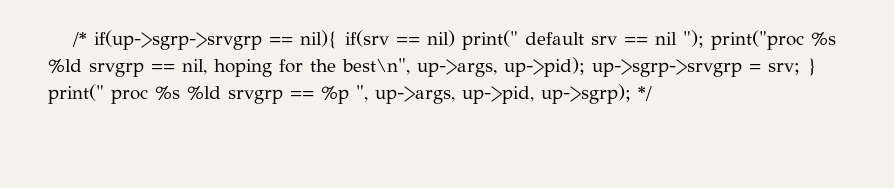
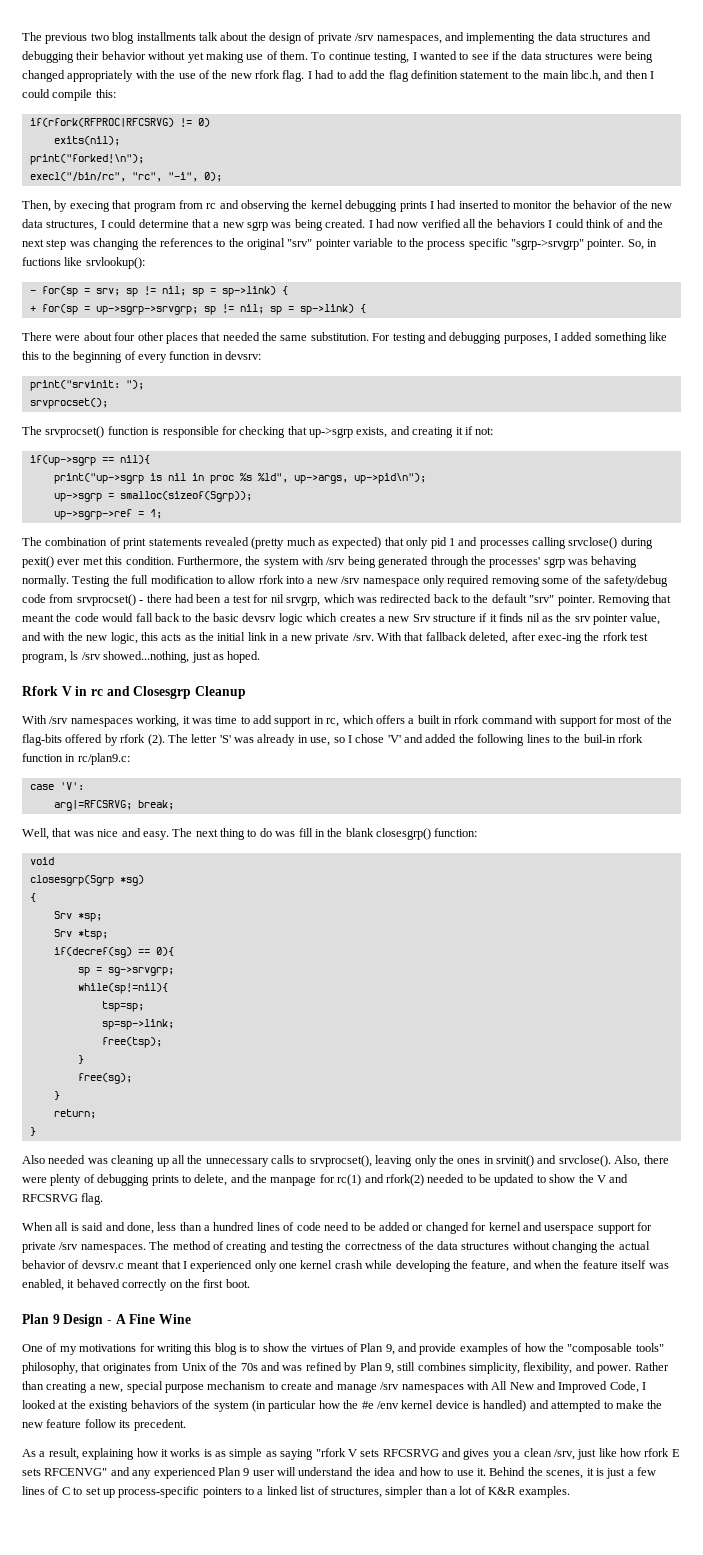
- /* if(up->sgrp->srvgrp == nil){ if(srv == nil) print(" default srv == nil "); print("proc %s %ld srvgrp == nil, hoping for the best\n", up->args, up->pid); up->sgrp->srvgrp = srv; } print(" proc %s %ld srvgrp == %p ", up->args, up->pid, up->sgrp); */
+ The previous two blog installments talk about the design of private /srv namespaces, and implementing the data structures and debugging their behavior without yet making use of them. To continue testing, I wanted to see if the data structures were being changed appropriately with the use of the new rfork flag. I had to add the flag definition statement to the main libc.h, and then I could compile this:
+ if(rfork(RFPROC|RFCSRVG) != 0)
+ exits(nil);
+ print("forked!\n");
+ execl("/bin/rc", "rc", "-i", 0);
+ Then, by execing that program from rc and observing the kernel debugging prints I had inserted to monitor the behavior of the new data structures, I could determine that a new sgrp was being created. I had now verified all the behaviors I could think of and the next step was changing the references to the original "srv" pointer variable to the process specific "sgrp->srvgrp" pointer. So, in fuctions like srvlookup():
+ - for(sp = srv; sp != nil; sp = sp->link) {
+ + for(sp = up->sgrp->srvgrp; sp != nil; sp = sp->link) {
+ There were about four other places that needed the same substitution. For testing and debugging purposes, I added something like this to the beginning of every function in devsrv:
+ print("srvinit: ");
+ srvprocset();
+ The srvprocset() function is responsible for checking that up->sgrp exists, and creating it if not:
+ if(up->sgrp == nil){
+ print("up->sgrp is nil in proc %s %ld", up->args, up->pid\n");
+ up->sgrp = smalloc(sizeof(Sgrp));
+ up->sgrp->ref = 1;
+ The combination of print statements revealed (pretty much as expected) that only pid 1 and processes calling srvclose() during pexit() ever met this condition. Furthermore, the system with /srv being generated through the processes' sgrp was behaving normally. Testing the full modification to allow rfork into a new /srv namespace only required removing some of the safety/debug code from srvprocset() - there had been a test for nil srvgrp, which was redirected back to the default "srv" pointer. Removing that meant the code would fall back to the basic devsrv logic which creates a new Srv structure if it finds nil as the srv pointer value, and with the new logic, this acts as the initial link in a new private /srv. With that fallback deleted, after exec-ing the rfork test program, ls /srv showed...nothing, just as hoped.
+ Rfork V in rc and Closesgrp Cleanup
+ With /srv namespaces working, it was time to add support in rc, which offers a built in rfork command with support for most of the flag-bits offered by rfork (2). The letter 'S' was already in use, so I chose 'V' and added the following lines to the buil-in rfork function in rc/plan9.c:
+ case 'V':
+ arg|=RFCSRVG; break;
+ Well, that was nice and easy. The next thing to do was fill in the blank closesgrp() function:
+ void
+ closesgrp(Sgrp *sg)
+ {
+ Srv *sp;
+ Srv *tsp;
+ if(decref(sg) == 0){
+ sp = sg->srvgrp;
+ while(sp!=nil){
+ tsp=sp;
+ sp=sp->link;
+ free(tsp);
+ }
+ free(sg);
+ }
+ return;
+ }
+ Also needed was cleaning up all the unnecessary calls to srvprocset(), leaving only the ones in srvinit() and srvclose(). Also, there were plenty of debugging prints to delete, and the manpage for rc(1) and rfork(2) needed to be updated to show the V and RFCSRVG flag.
+ When all is said and done, less than a hundred lines of code need to be added or changed for kernel and userspace support for private /srv namespaces. The method of creating and testing the correctness of the data structures without changing the actual behavior of devsrv.c meant that I experienced only one kernel crash while developing the feature, and when the feature itself was enabled, it behaved correctly on the first boot.
+ Plan 9 Design - A Fine Wine
+ One of my motivations for writing this blog is to show the virtues of Plan 9, and provide examples of how the "composable tools" philosophy, that originates from Unix of the 70s and was refined by Plan 9, still combines simplicity, flexibility, and power. Rather than creating a new, special purpose mechanism to create and manage /srv namespaces with All New and Improved Code, I looked at the existing behaviors of the system (in particular how the #e /env kernel device is handled) and attempted to make the new feature follow its precedent.
+ As a result, explaining how it works is as simple as saying "rfork V sets RFCSRVG and gives you a clean /srv, just like how rfork E sets RFCENVG" and any experienced Plan 9 user will understand the idea and how to use it. Behind the scenes, it is just a few lines of C to set up process-specific pointers to a linked list of structures, simpler than a lot of K&R examples.

